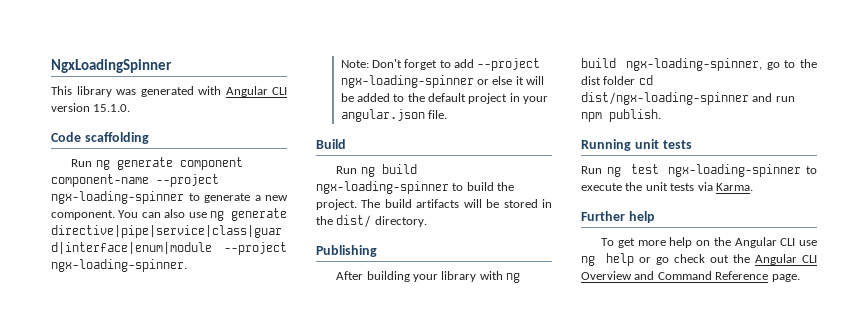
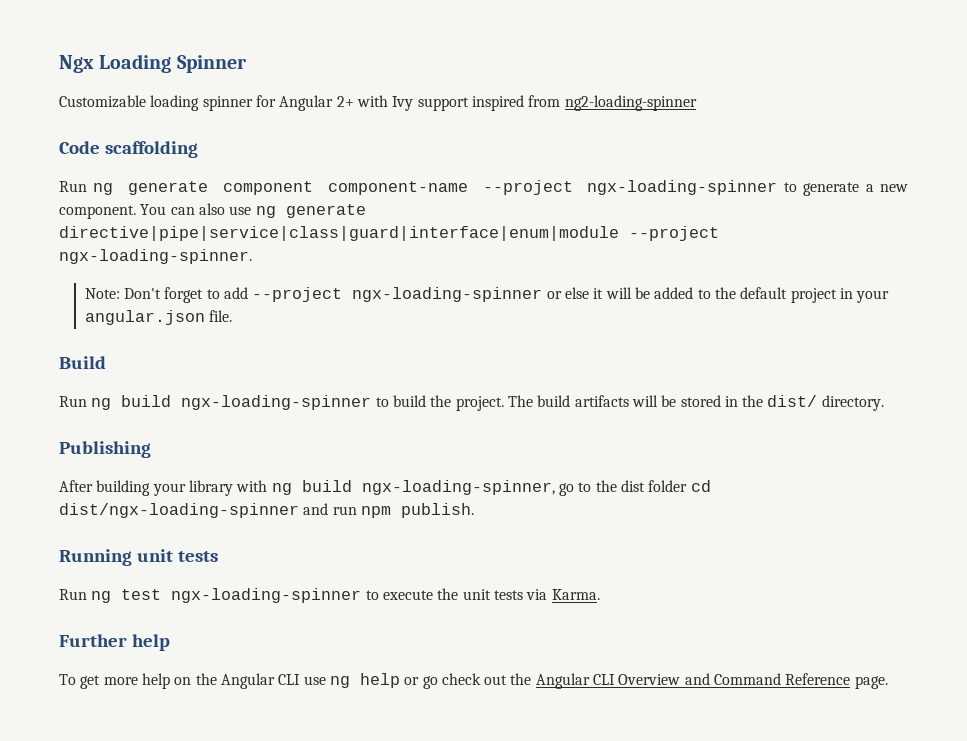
- NgxLoadingSpinner
- This library was generated with Angular CLI version 15.1.0.
+ Ngx Loading Spinner
+ Customizable loading spinner for Angular 2+ with Ivy support inspired from ng2-loading-spinner

